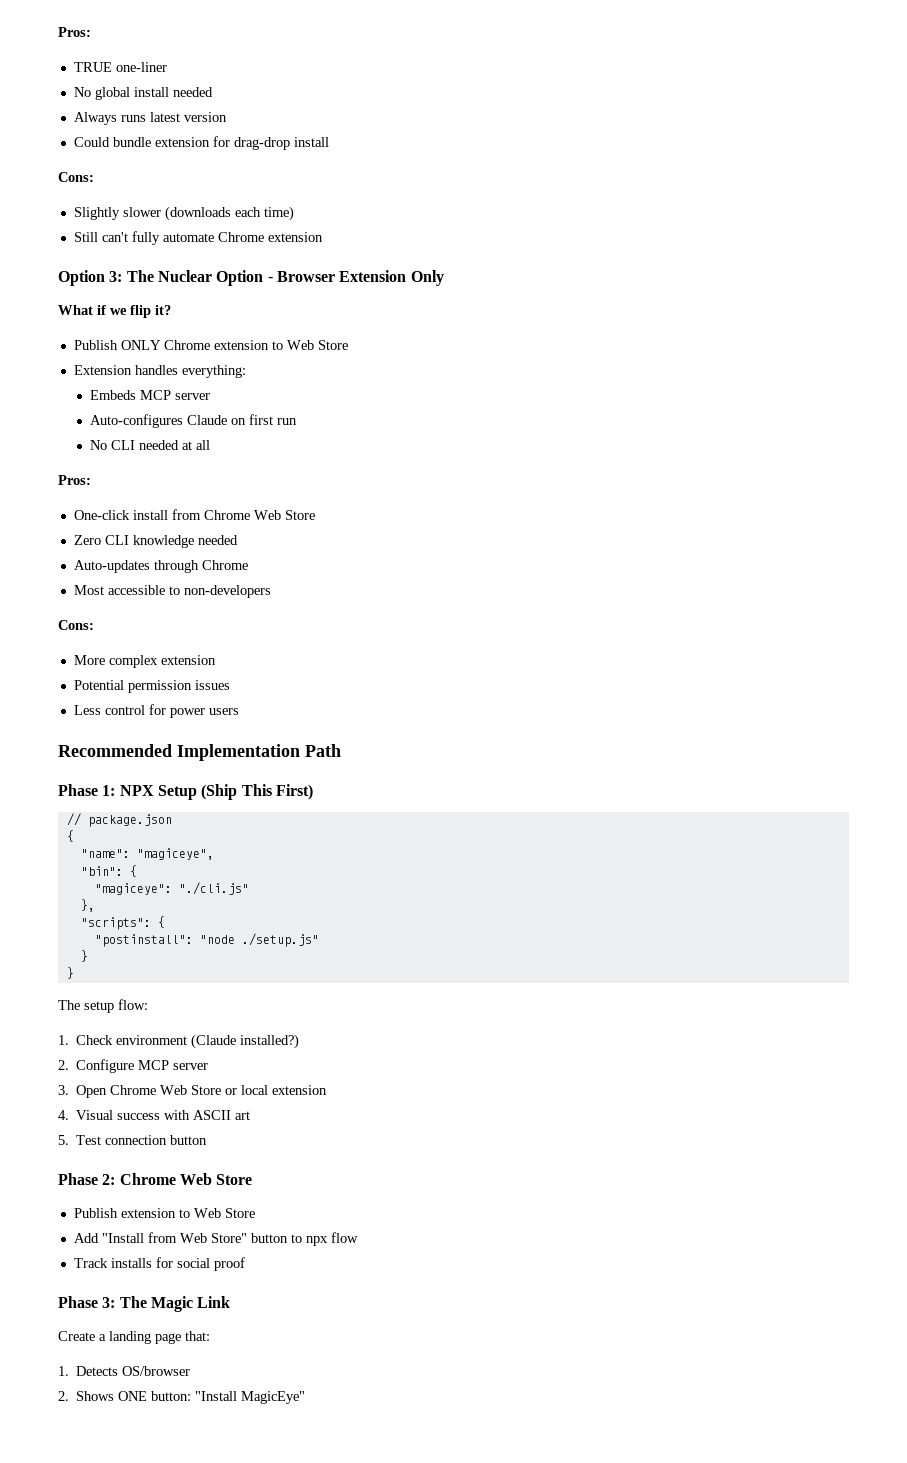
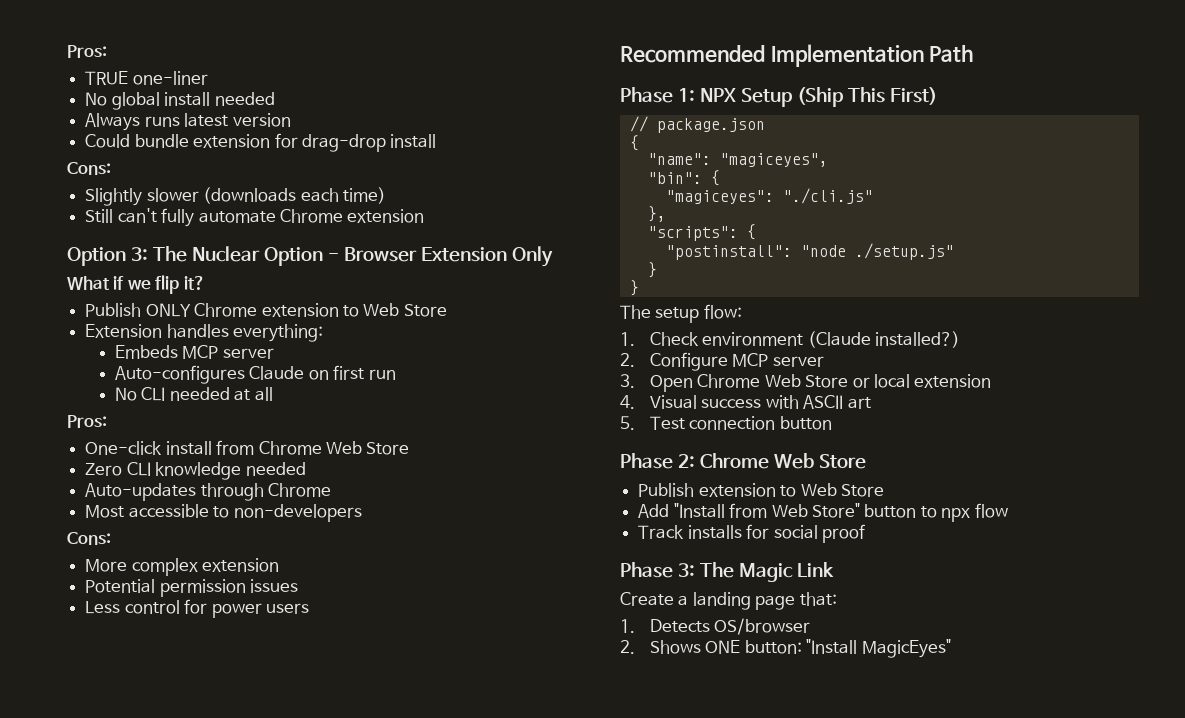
- "name": "magiceye",
+ "name": "magiceyes",
- "magiceye": "./cli.js"
+ "magiceyes": "./cli.js"
- 2. Shows ONE button: "Install MagicEye"
+ 2. Shows ONE button: "Install MagicEyes"

